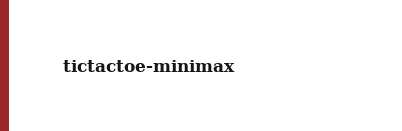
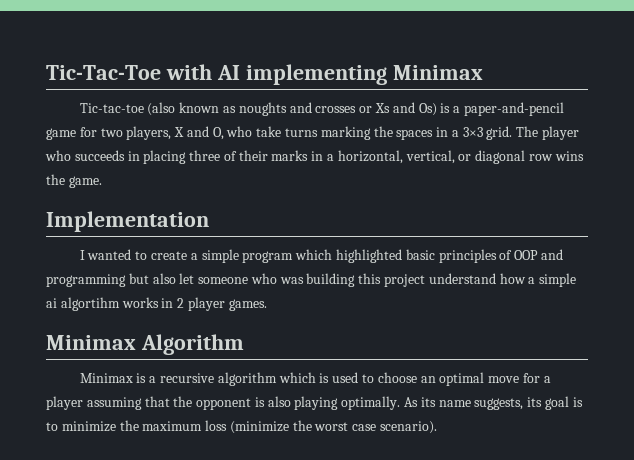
- tictactoe-minimax
+ Tic-Tac-Toe with AI implementing Minimax
+ Tic-tac-toe (also known as noughts and crosses or Xs and Os) is a paper-and-pencil game for two players, X and O, who take turns marking the spaces in a 3×3 grid. The player who succeeds in placing three of their marks in a horizontal, vertical, or diagonal row wins the game.
+ Implementation
+ I wanted to create a simple program which highlighted basic principles of OOP and programming but also let someone who was building this project understand how a simple ai algortihm works in 2 player games.
+ Minimax Algorithm
+ Minimax is a recursive algorithm which is used to choose an optimal move for a player assuming that the opponent is also playing optimally. As its name suggests, its goal is to minimize the maximum loss (minimize the worst case scenario).

